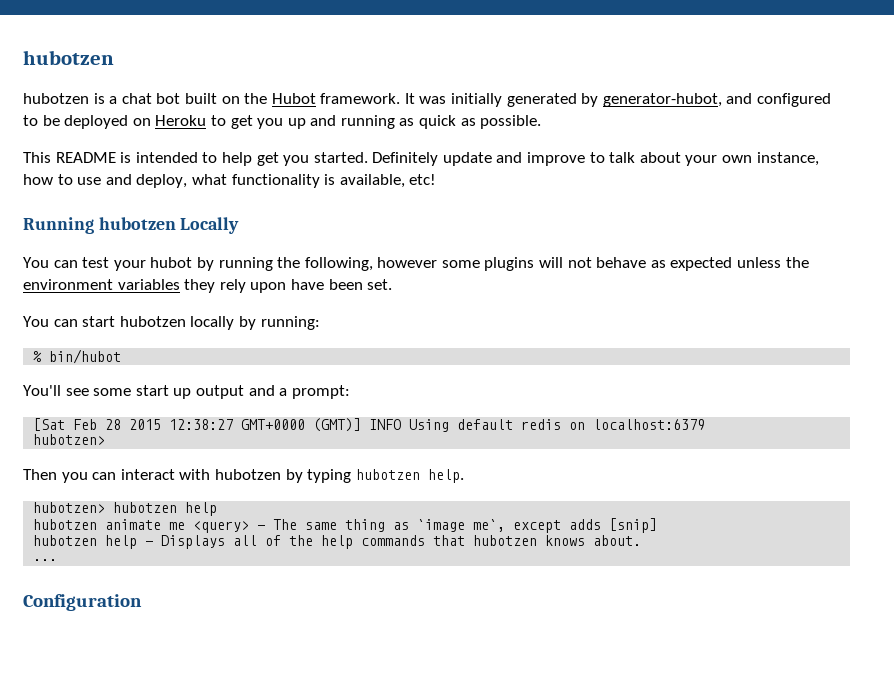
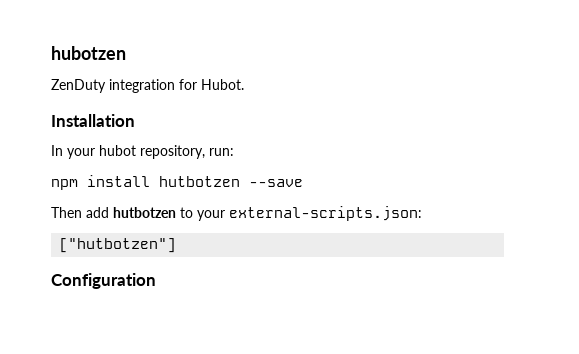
- hubotzen is a chat bot built on the Hubot framework. It was initially generated by generator-hubot, and configured to be deployed on Heroku to get you up and running as quick as possible.
- This README is intended to help get you started. Definitely update and improve to talk about your own instance, how to use and deploy, what functionality is available, etc!
- Running hubotzen Locally
- You can test your hubot by running the following, however some plugins will not behave as expected unless the environment variables they rely upon have been set.
- You can start hubotzen locally by running:
- % bin/hubot
- You'll see some start up output and a prompt:
- [Sat Feb 28 2015 12:38:27 GMT+0000 (GMT)] INFO Using default redis on localhost:6379
- hubotzen>
- Then you can interact with hubotzen by typing hubotzen help.
- hubotzen> hubotzen help
- hubotzen animate me <query> - The same thing as `image me`, except adds [snip]
- hubotzen help - Displays all of the help commands that hubotzen knows about.
- ...
+ ZenDuty integration for Hubot.
+ Installation
+ In your hubot repository, run:
+ npm install hutbotzen --save
+ Then add hutbotzen to your external-scripts.json:
+ ["hutbotzen"]

